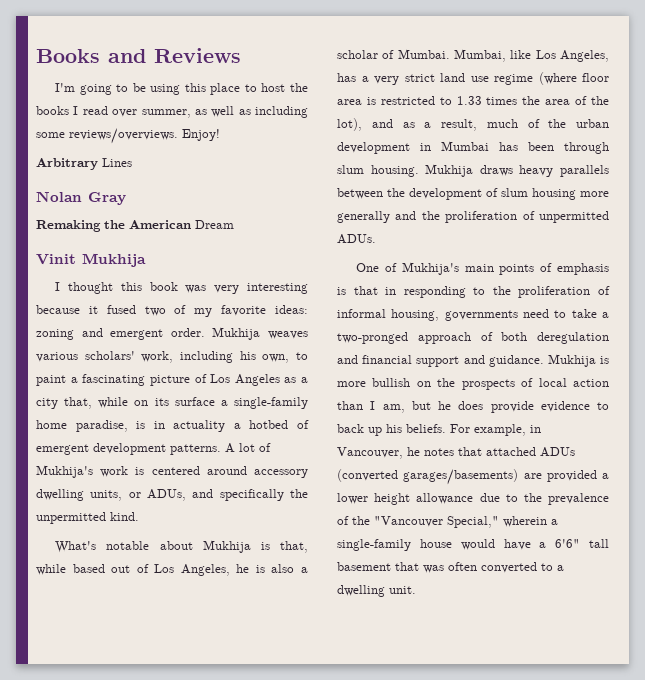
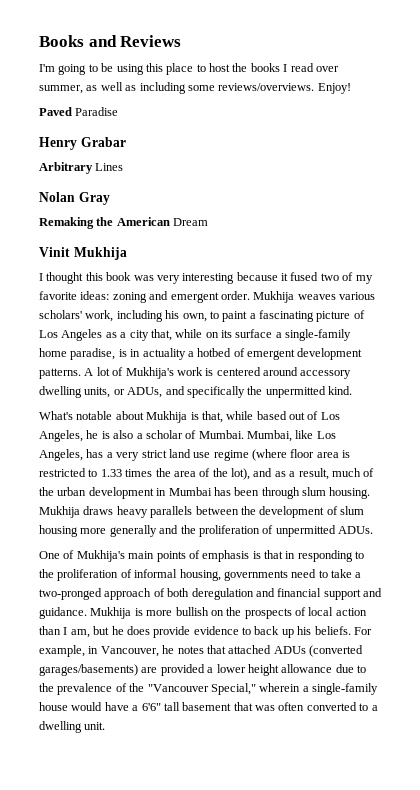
+ Paved Paradise
+ Henry Grabar

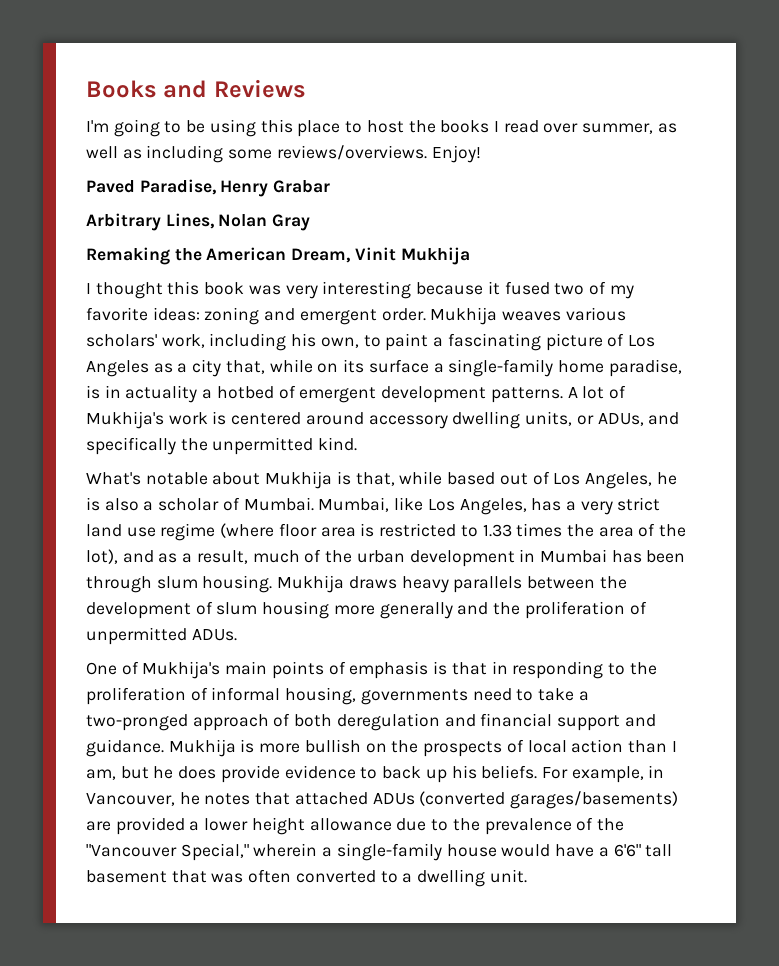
- Paved Paradise
- Henry Grabar
+ Paved Paradise, Henry Grabar
- Arbitrary Lines
- Nolan Gray
+ Arbitrary Lines, Nolan Gray
- Remaking the American Dream
- Vinit Mukhija
+ Remaking the American Dream, Vinit Mukhija

